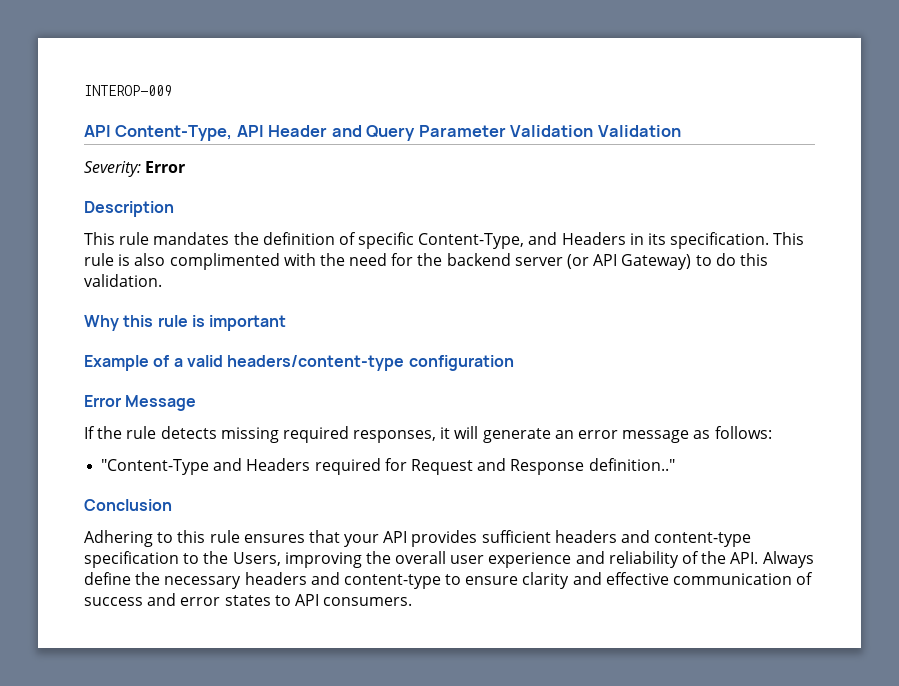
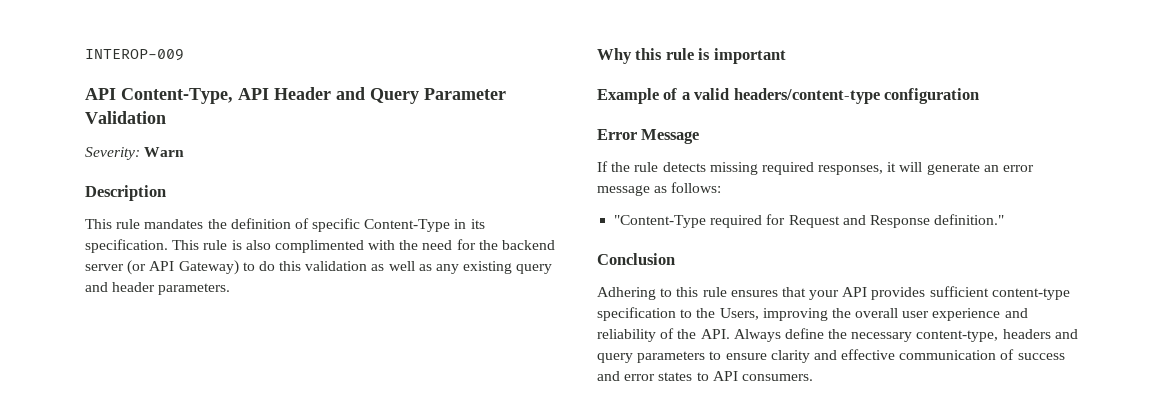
- API Content-Type, API Header and Query Parameter Validation Validation
+ API Content-Type, API Header and Query Parameter Validation
- Severity: Error
+ Severity: Warn
- This rule mandates the definition of specific Content-Type, and Headers in its specification.
+ This rule mandates the definition of specific Content-Type in its specification.
- This rule is also complimented with the need for the backend server (or API Gateway) to do this validation.
+ This rule is also complimented with the need for the backend server (or API Gateway) to do this validation as well as any existing query and header parameters.
- "Content-Type and Headers required for Request and Response definition.."
+ "Content-Type required for Request and Response definition."
- Adhering to this rule ensures that your API provides sufficient headers and content-type specification to the Users, improving the overall user experience and reliability of the API. Always define the necessary headers and content-type to ensure clarity and effective communication of success and error states to API consumers.
+ Adhering to this rule ensures that your API provides sufficient content-type specification to the Users, improving the overall user experience and reliability of the API. Always define the necessary content-type, headers and query parameters to ensure clarity and effective communication of success and error states to API consumers.

